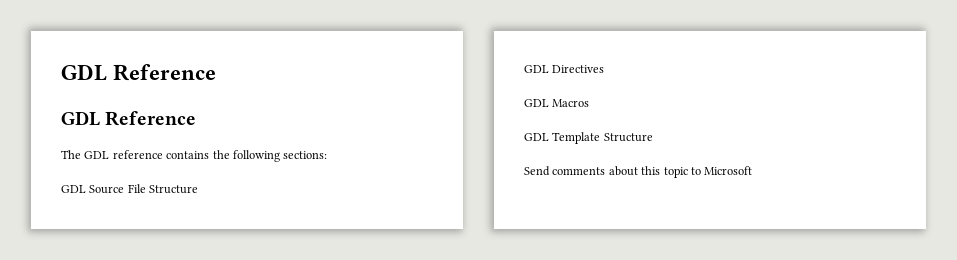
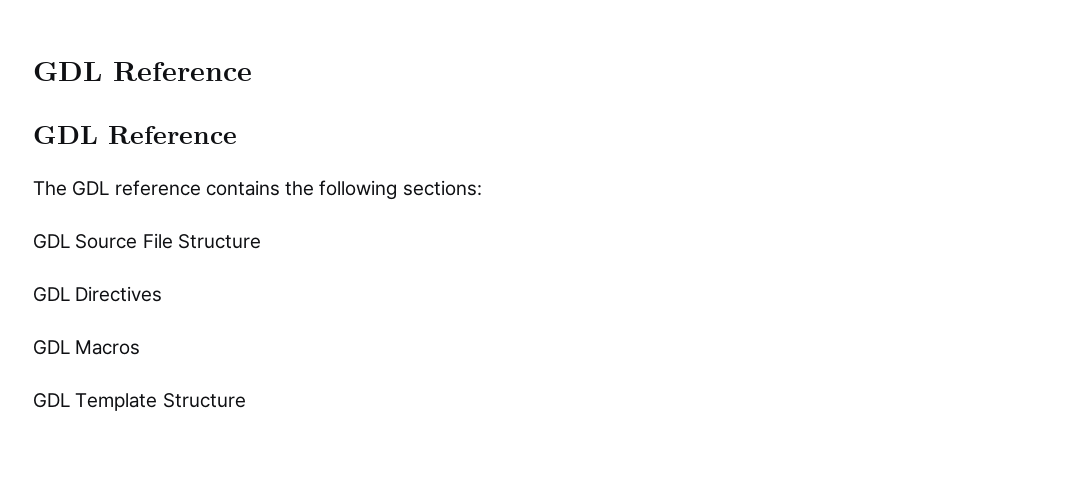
- Send comments about this topic to Microsoft

